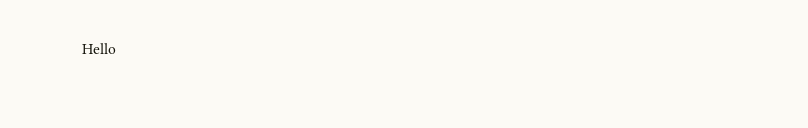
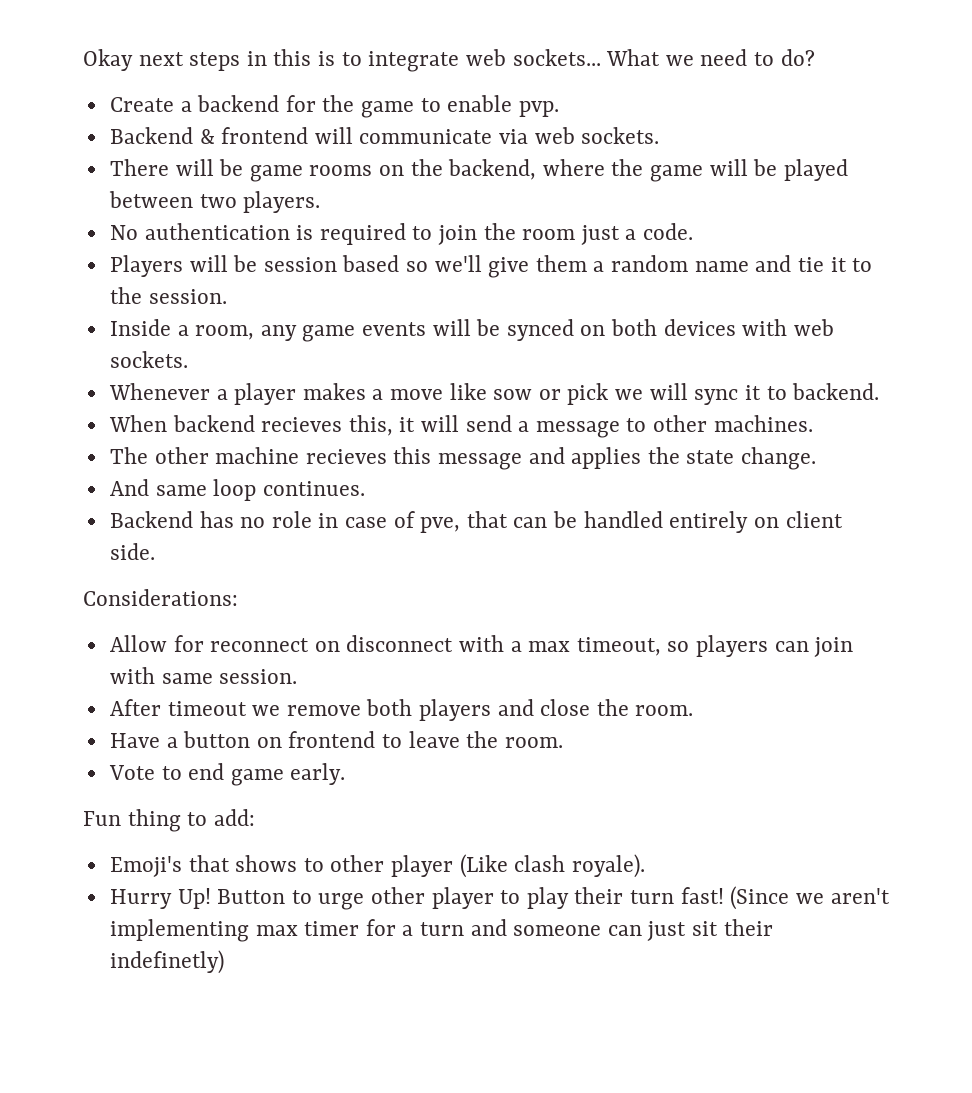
- Hello
+ Okay next steps in this is to integrate web sockets... What we need to do?
+ Create a backend for the game to enable pvp.
+ Backend & frontend will communicate via web sockets.
+ There will be game rooms on the backend, where the game will be played between two players.
+ No authentication is required to join the room just a code.
+ Players will be session based so we'll give them a random name and tie it to the session.
+ Inside a room, any game events will be synced on both devices with web sockets.
+ Whenever a player makes a move like sow or pick we will sync it to backend.
+ When backend recieves this, it will send a message to other machines.
+ The other machine recieves this message and applies the state change.
+ And same loop continues.
+ Backend has no role in case of pve, that can be handled entirely on client side.
+ Considerations:
+ Allow for reconnect on disconnect with a max timeout, so players can join with same session.
+ After timeout we remove both players and close the room.
+ Have a button on frontend to leave the room.
+ Vote to end game early.
+ Fun thing to add:
+ Emoji's that shows to other player (Like clash royale).
+ Hurry Up! Button to urge other player to play their turn fast! (Since we aren't implementing max timer for a turn and someone can just sit their indefinetly)

